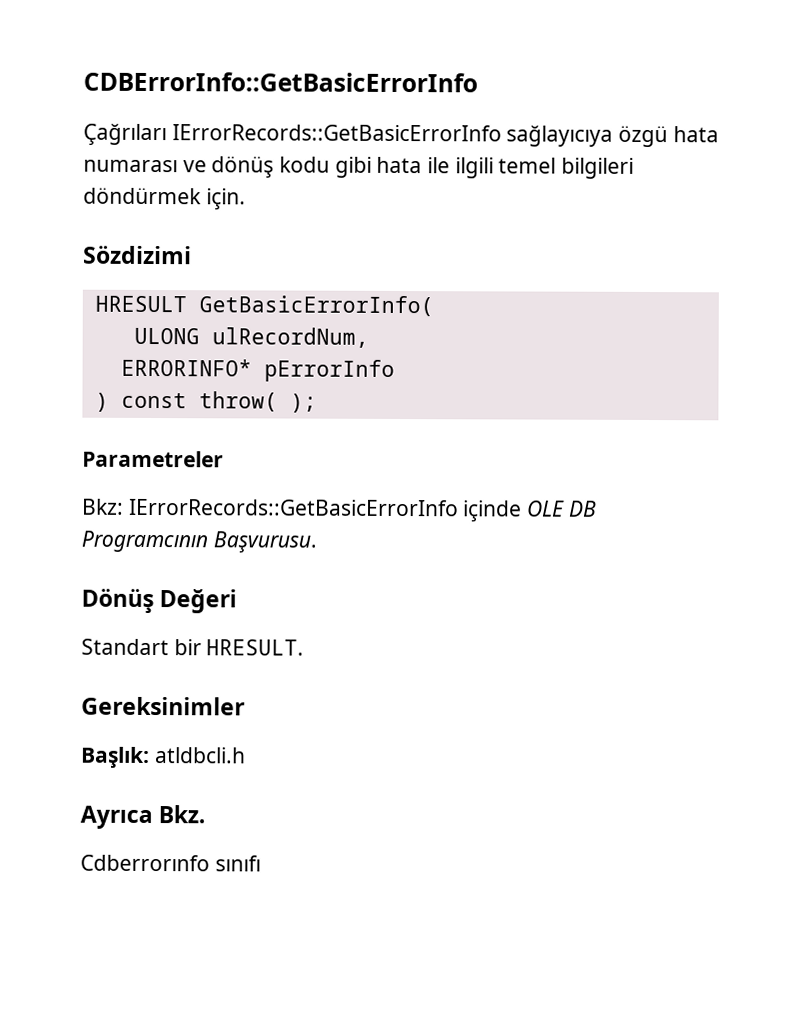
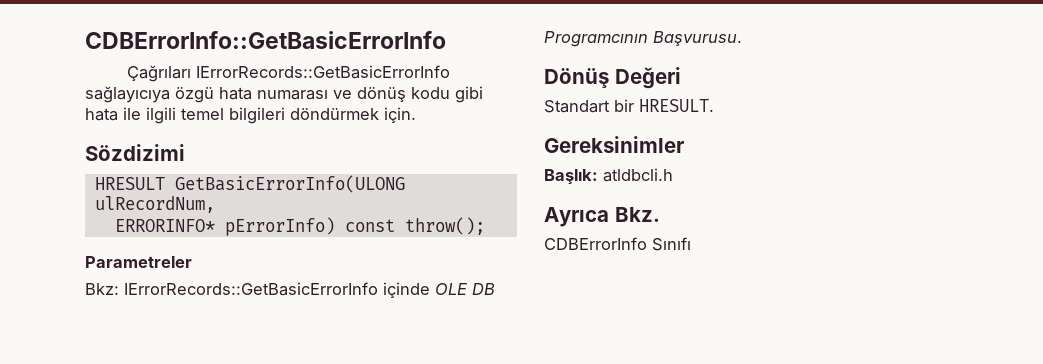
- HRESULT GetBasicErrorInfo(
- ULONG ulRecordNum,
+ HRESULT GetBasicErrorInfo(ULONG ulRecordNum,
- ERRORINFO* pErrorInfo
- ) const throw( );
+ ERRORINFO* pErrorInfo) const throw();
- Cdberrorınfo sınıfı
+ CDBErrorInfo Sınıfı

